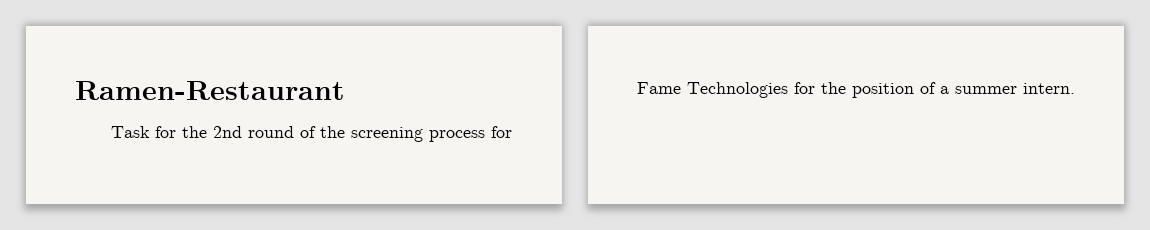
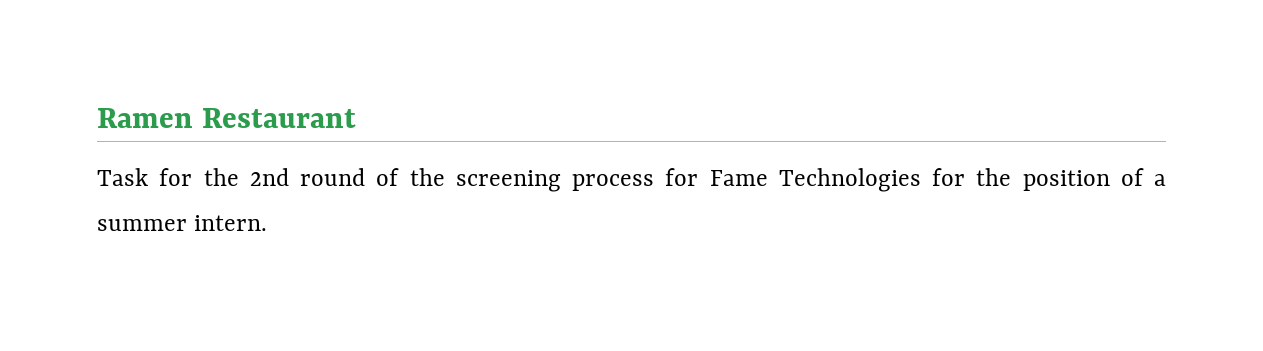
- Ramen-Restaurant
+ Ramen Restaurant

